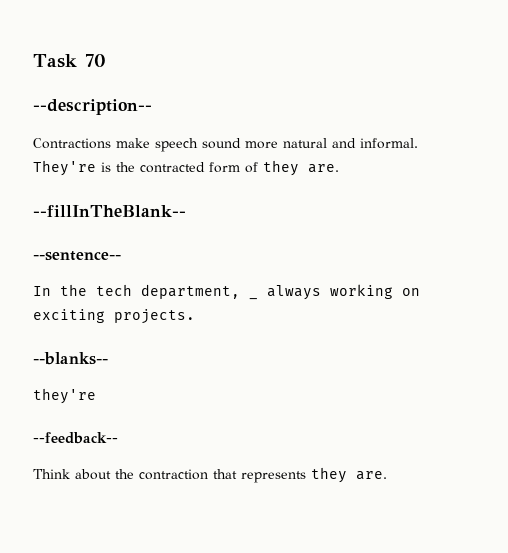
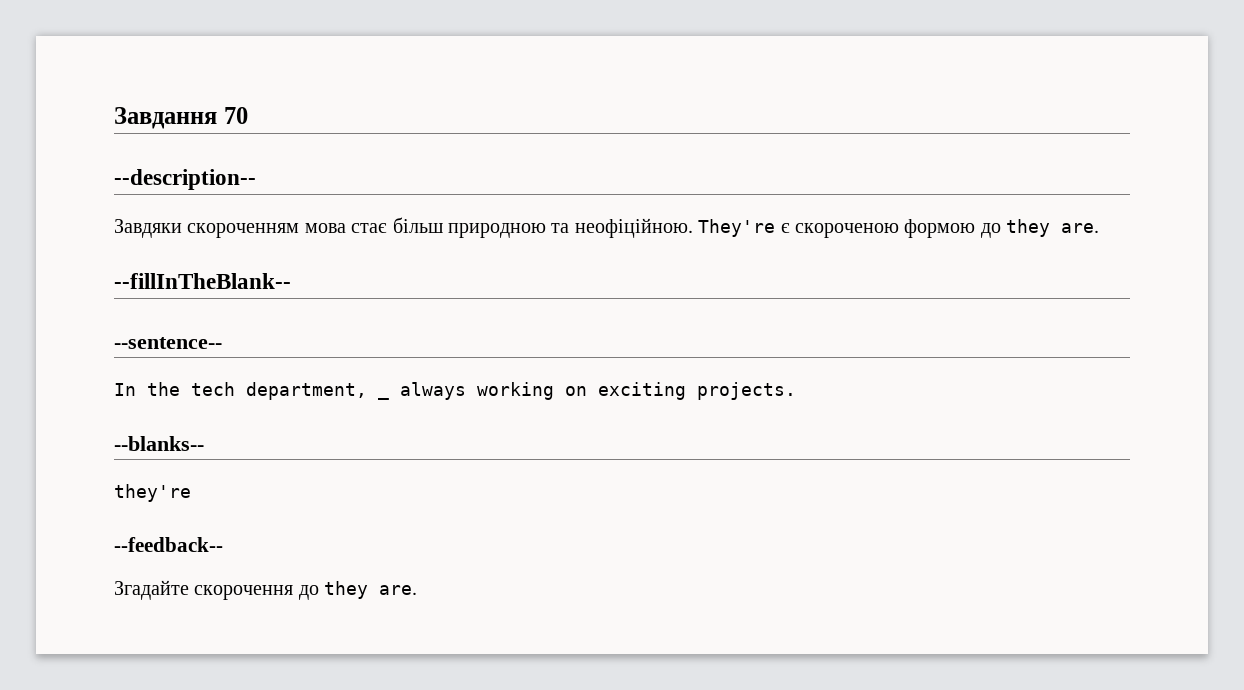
- Task 70
+ Завдання 70
- Contractions make speech sound more natural and informal. They're is the contracted form of they are.
+ Завдяки скороченням мова стає більш природною та неофіційною. They're є скороченою формою до they are.
- Think about the contraction that represents they are.
+ Згадайте скорочення до they are.

